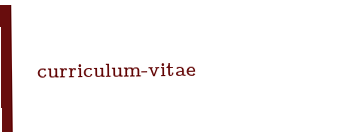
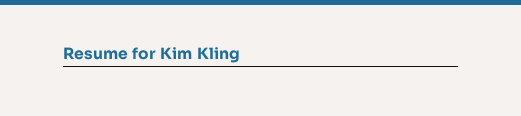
- curriculum-vitae
+ Resume for Kim Kling

